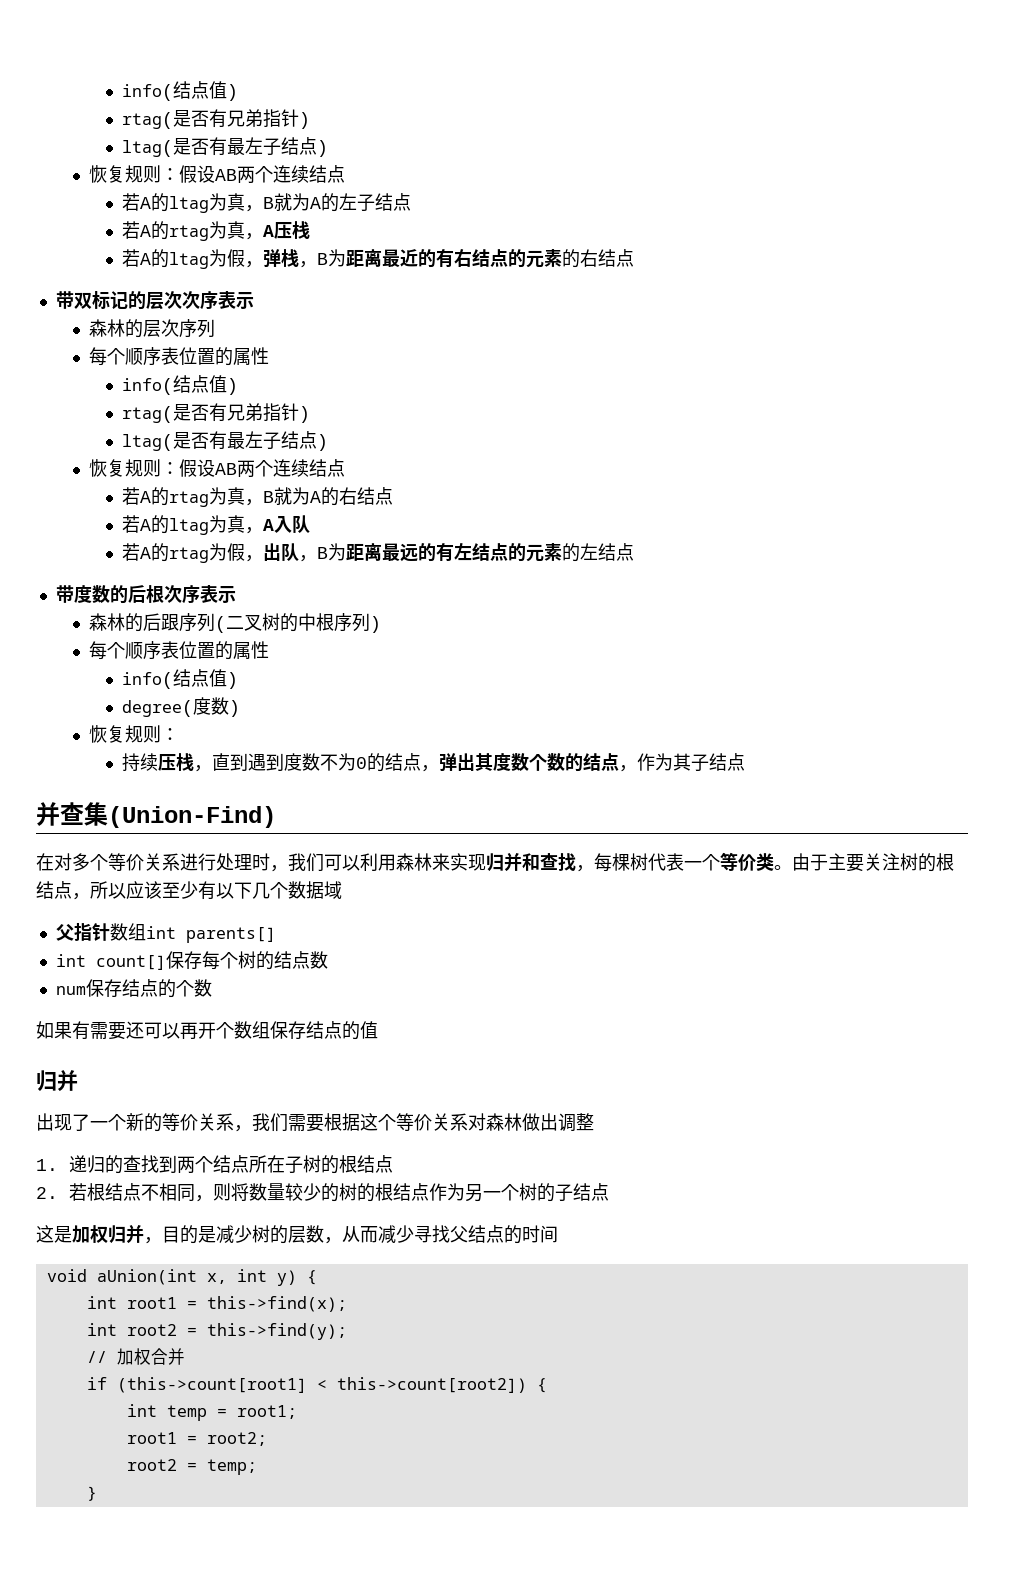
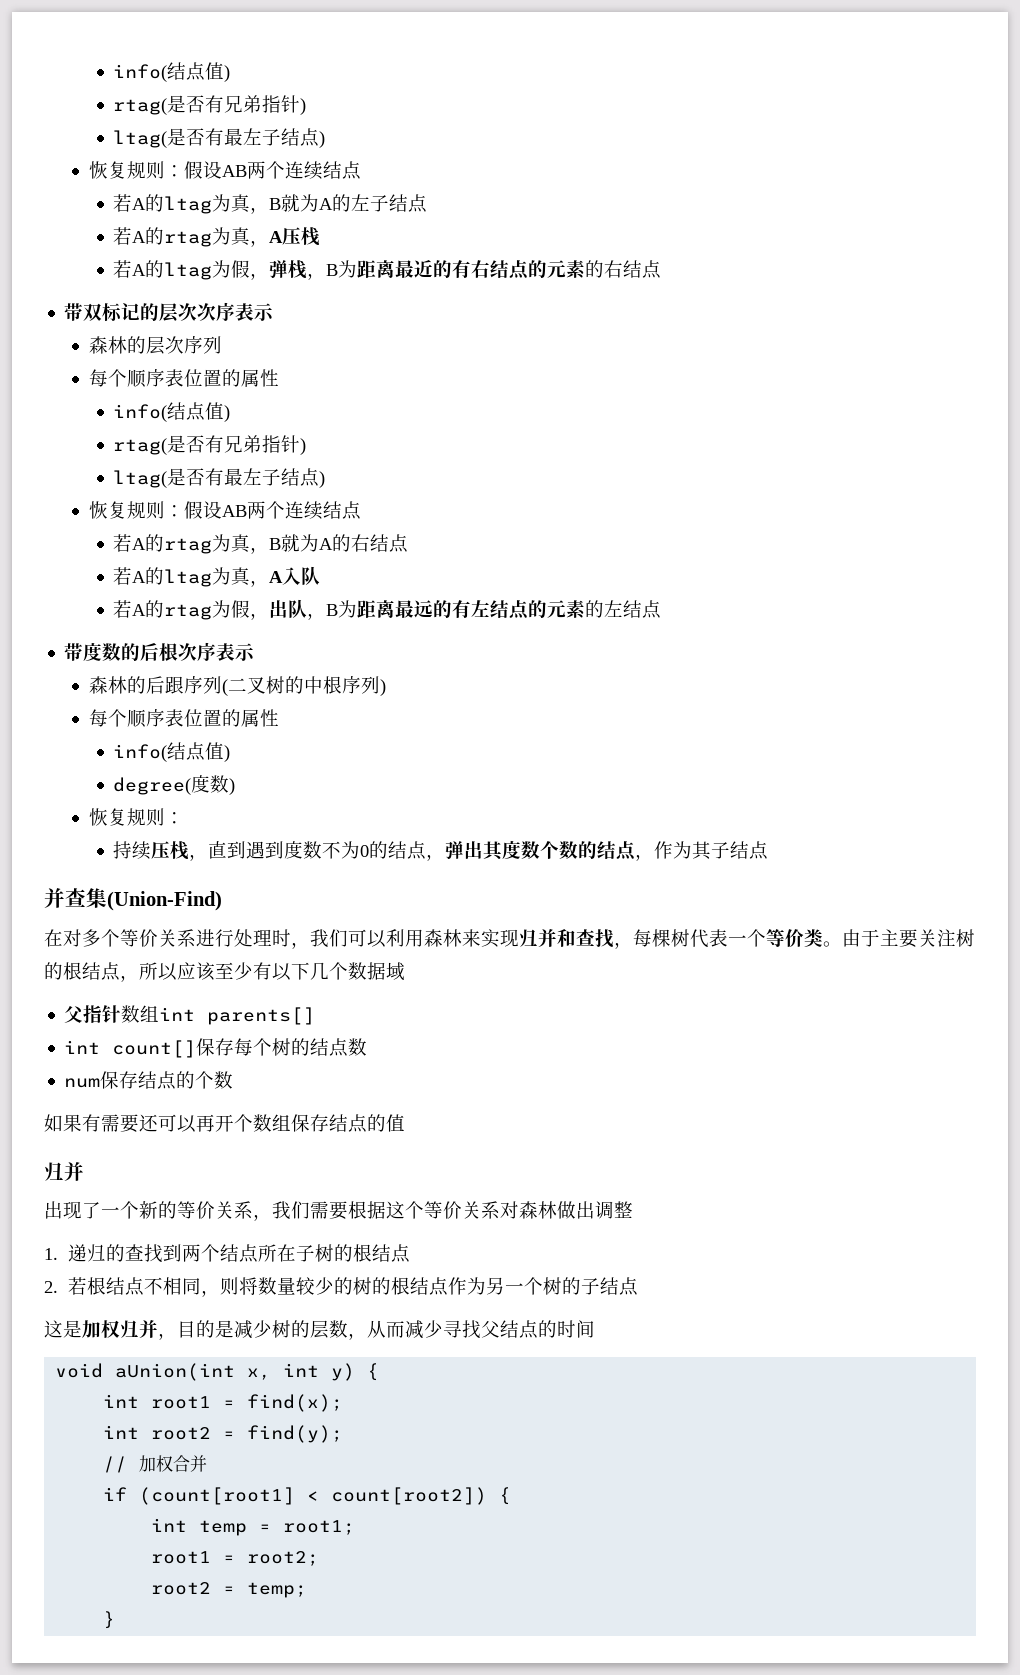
- int root1 = this->find(x);
+ int root1 = find(x);
- int root2 = this->find(y);
+ int root2 = find(y);
- if (this->count[root1] < this->count[root2]) {
+ if (count[root1] < count[root2]) {

